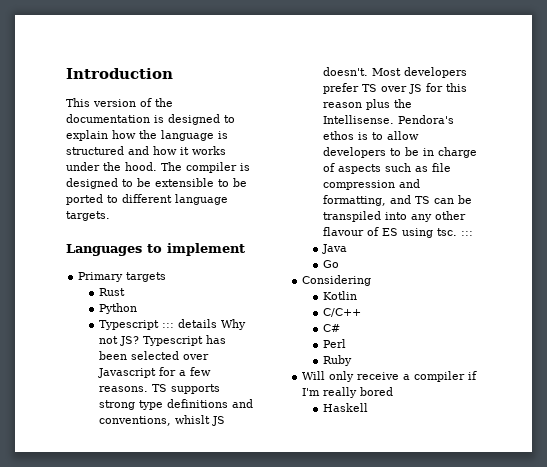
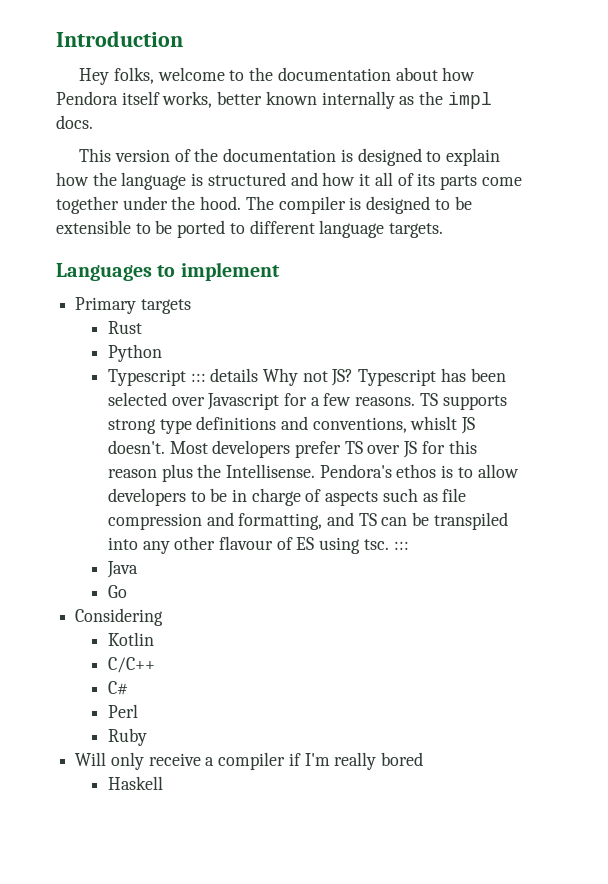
+ Hey folks, welcome to the documentation about how Pendora itself works, better known internally as the impl docs.
- This version of the documentation is designed to explain how the language is structured and how it works under the hood.
+ This version of the documentation is designed to explain how the language is structured and how it all of its parts come together under the hood.

